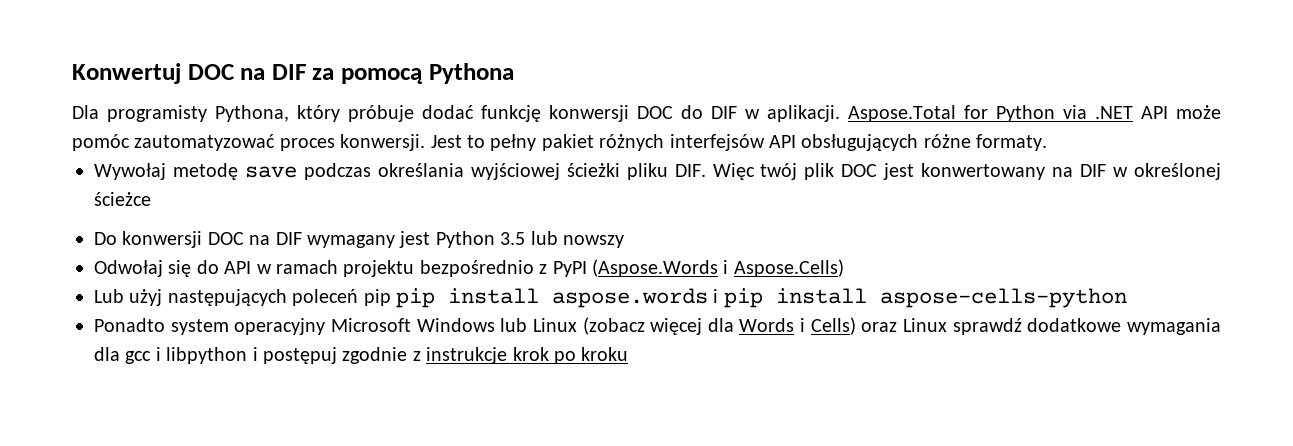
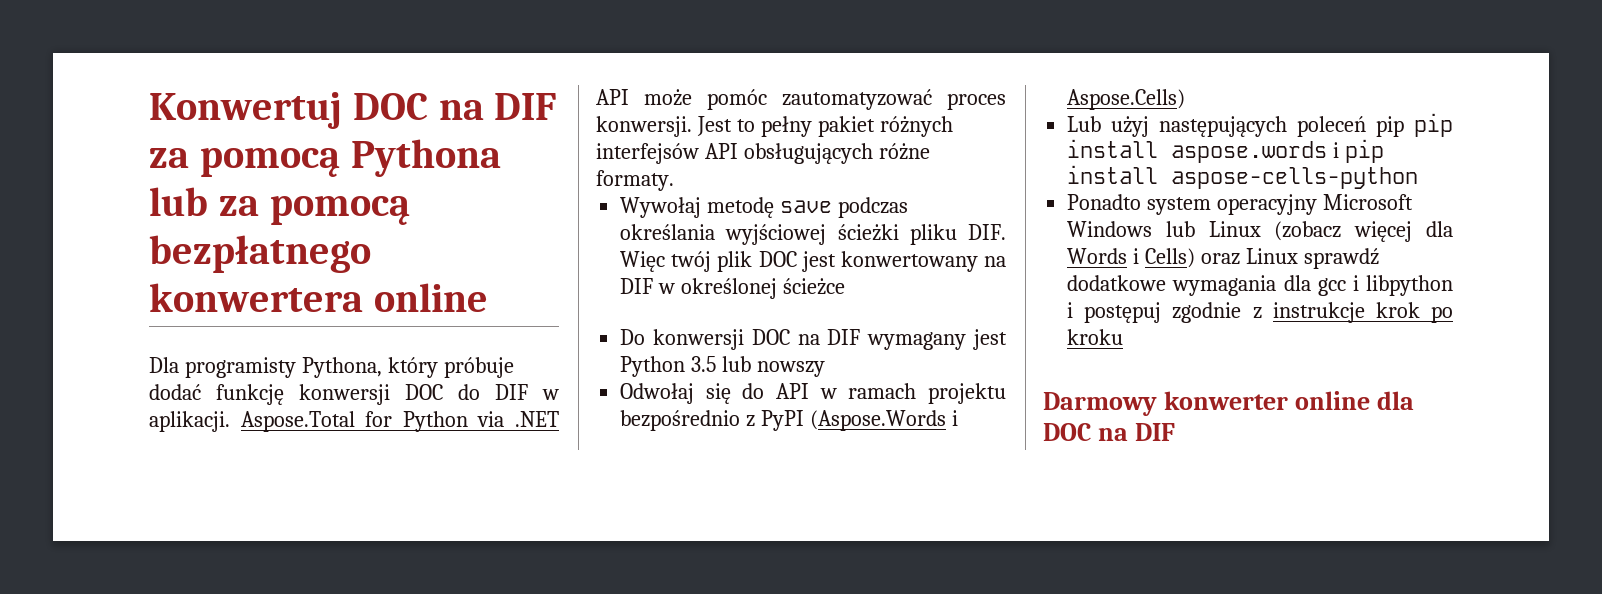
- Konwertuj DOC na DIF za pomocą Pythona
+ Konwertuj DOC na DIF za pomocą Pythona lub za pomocą bezpłatnego konwertera online
+ Darmowy konwerter online dla DOC na DIF

